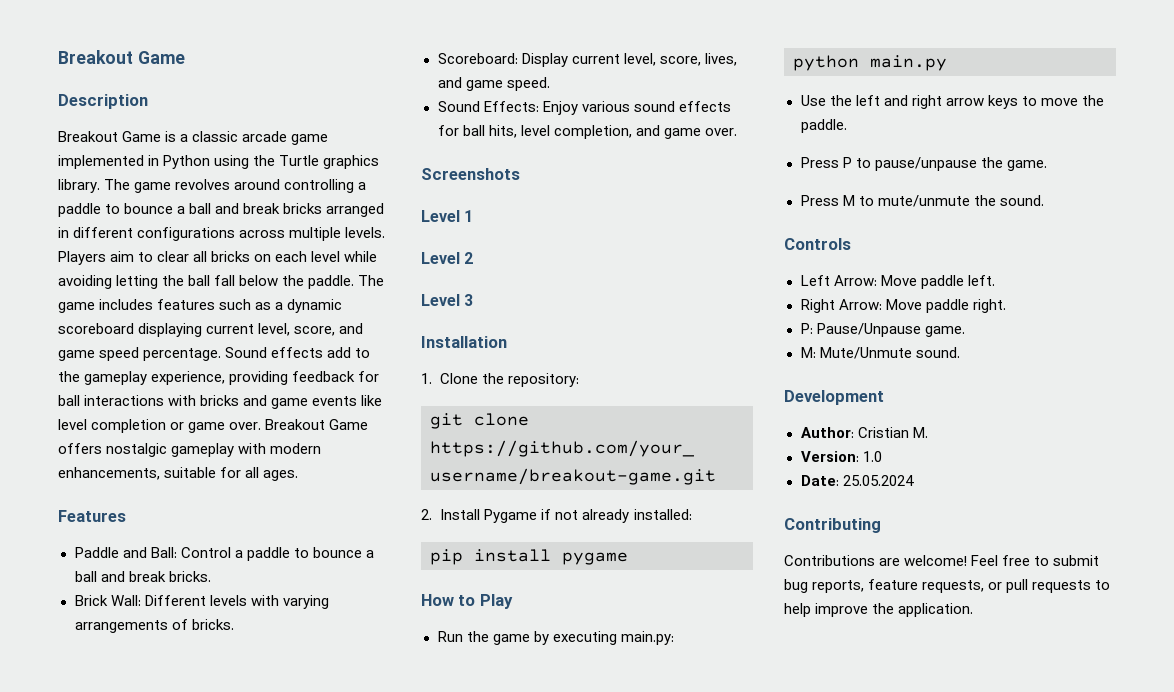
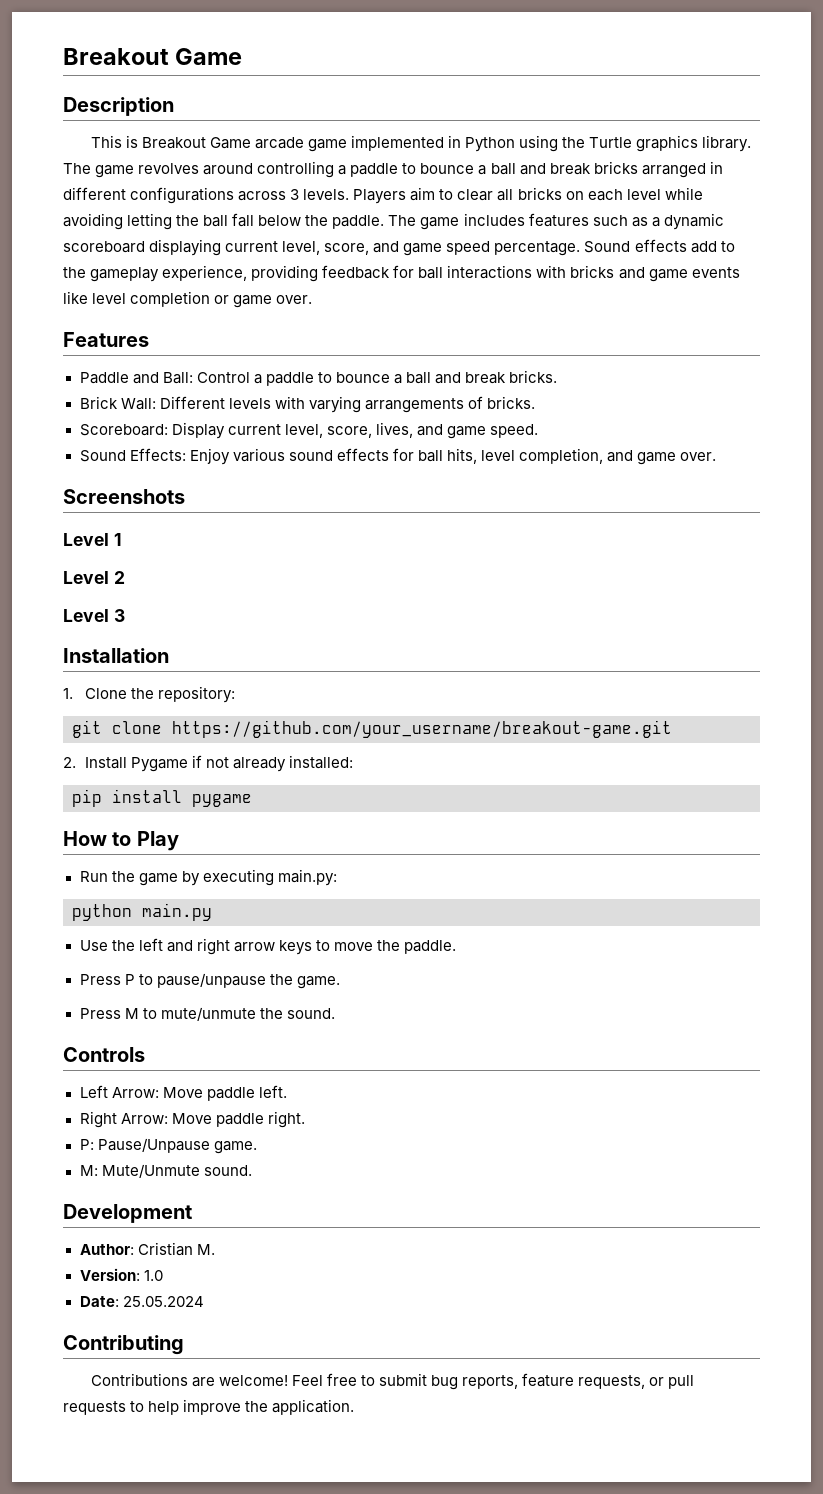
- Breakout Game is a classic arcade game implemented in Python using the Turtle graphics library.
+ This is Breakout Game arcade game implemented in Python using the Turtle graphics library.
- The game revolves around controlling a paddle to bounce a ball and break bricks arranged in different configurations across multiple levels.
+ The game revolves around controlling a paddle to bounce a ball and break bricks arranged in different configurations across 3 levels.
- Breakout Game offers nostalgic gameplay with modern enhancements, suitable for all ages.

